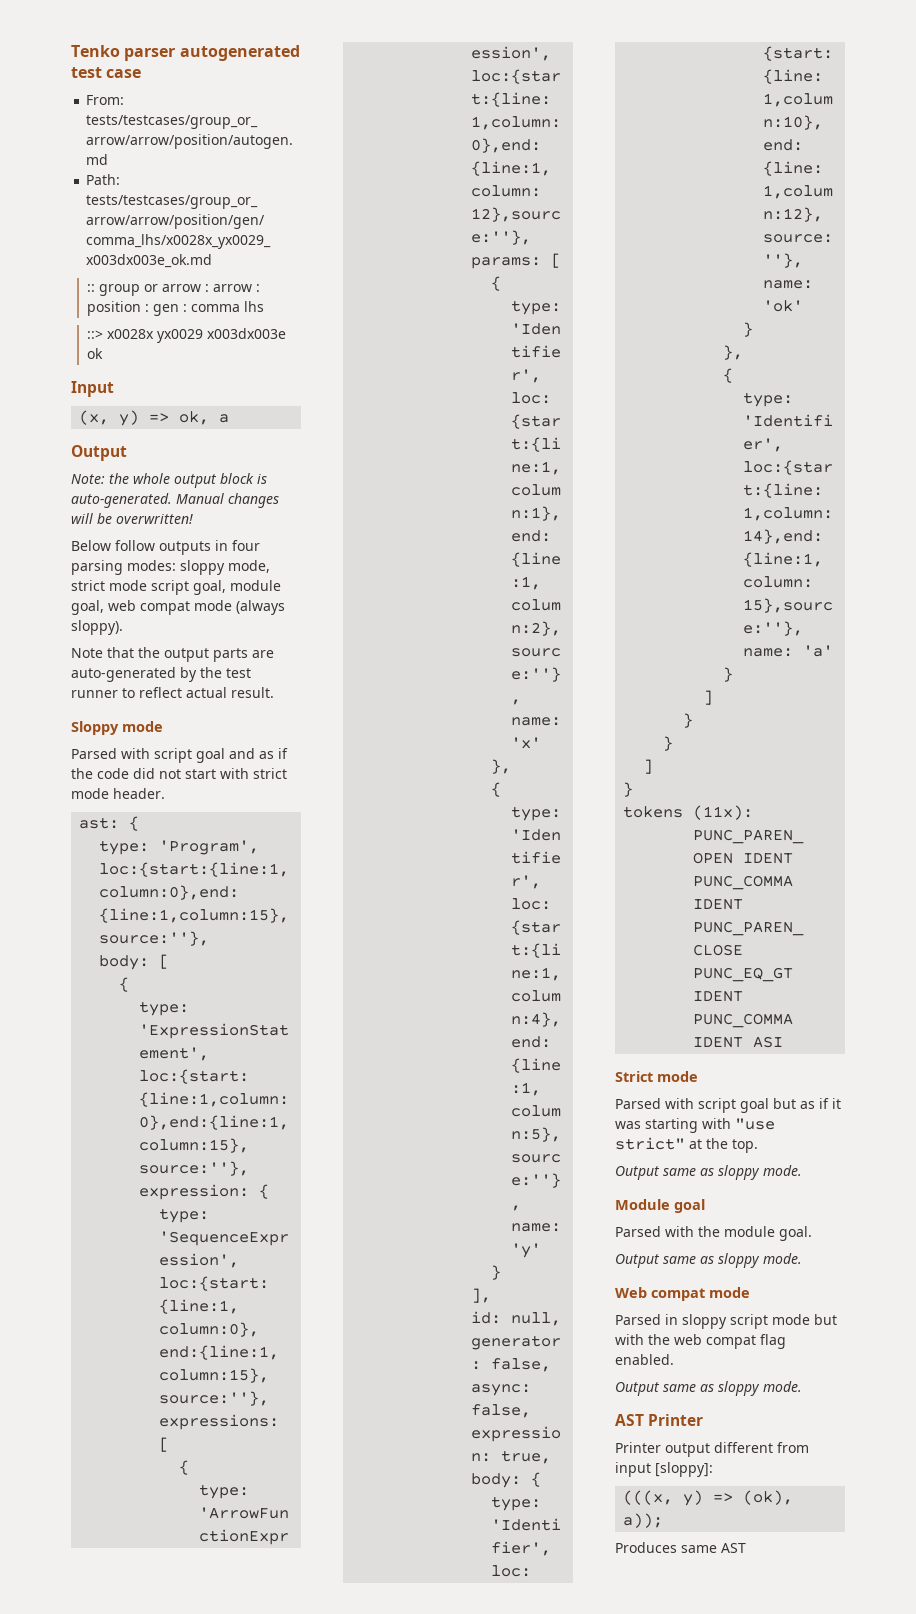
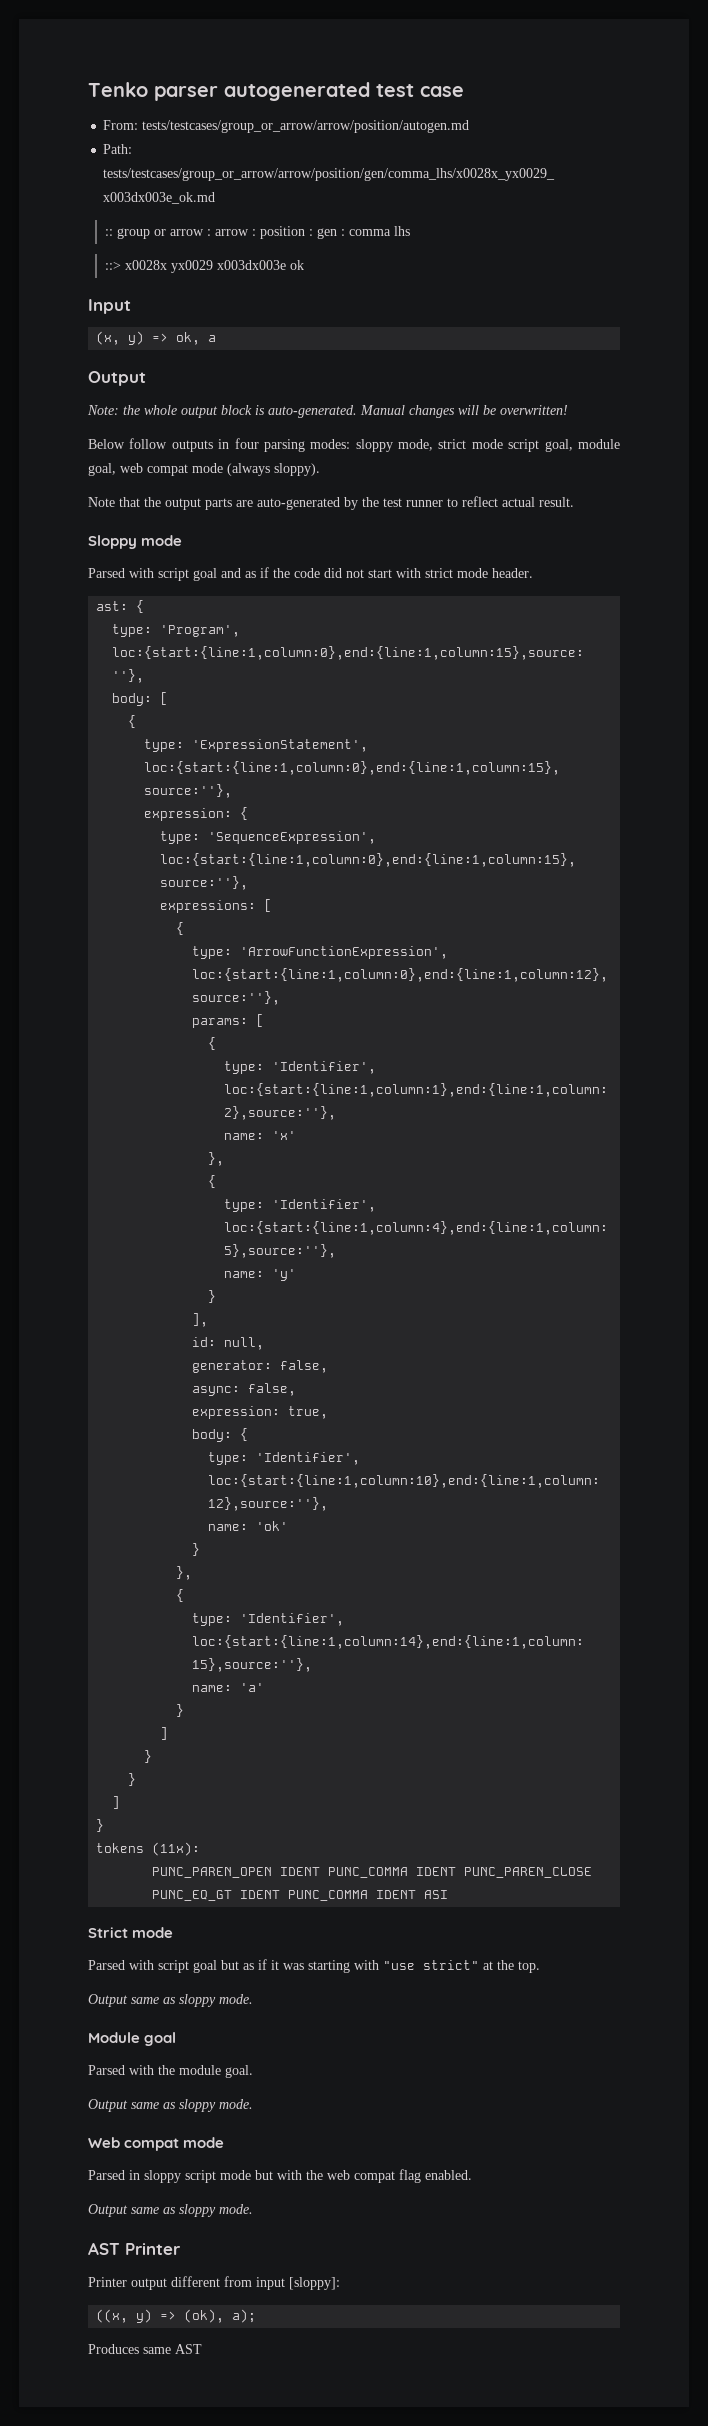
- (((x, y) => (ok), a));
+ ((x, y) => (ok), a);

